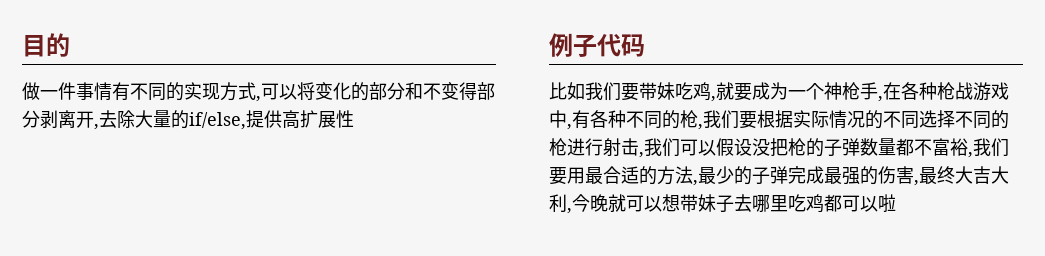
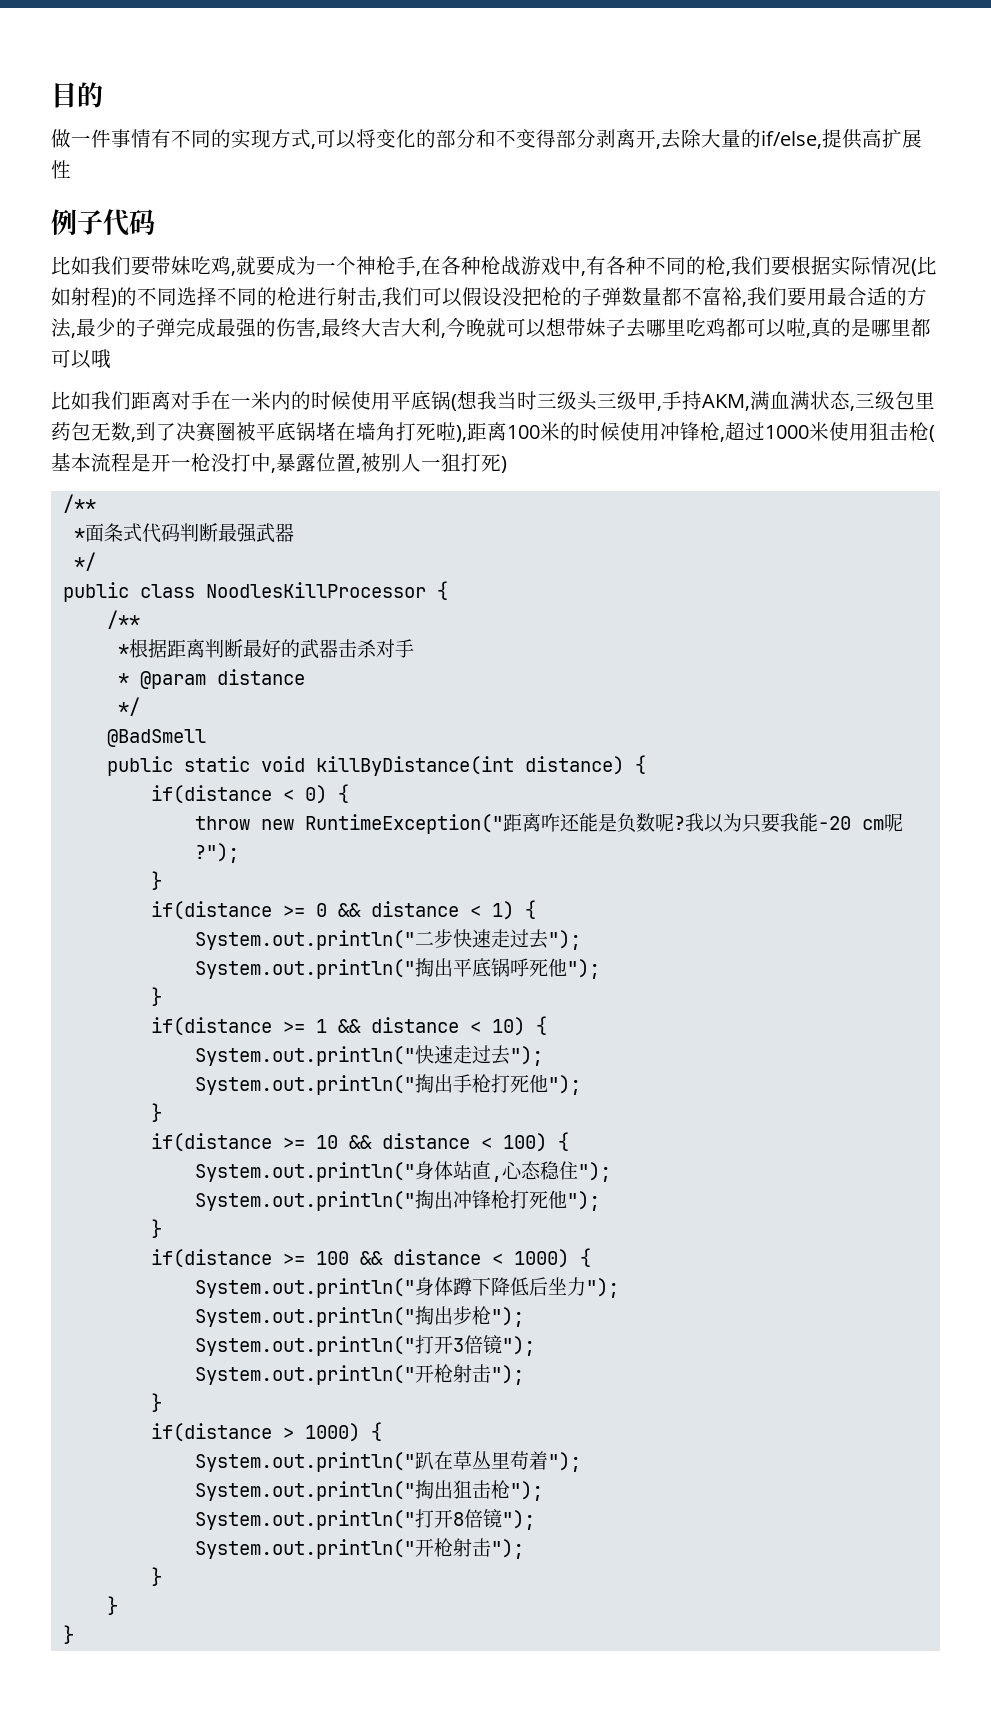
- 比如我们要带妹吃鸡,就要成为一个神枪手,在各种枪战游戏中,有各种不同的枪,我们要根据实际情况的不同选择不同的枪进行射击,我们可以假设没把枪的子弹数量都不富裕,我们要用最合适的方法,最少的子弹完成最强的伤害,最终大吉大利,今晚就可以想带妹子去哪里吃鸡都可以啦
+ 比如我们要带妹吃鸡,就要成为一个神枪手,在各种枪战游戏中,有各种不同的枪,我们要根据实际情况(比如射程)的不同选择不同的枪进行射击,我们可以假设没把枪的子弹数量都不富裕,我们要用最合适的方法,最少的子弹完成最强的伤害,最终大吉大利,今晚就可以想带妹子去哪里吃鸡都可以啦,真的是哪里都可以哦
+ 比如我们距离对手在一米内的时候使用平底锅(想我当时三级头三级甲,手持AKM,满血满状态,三级包里药包无数,到了决赛圈被平底锅堵在墙角打死啦),距离100米的时候使用冲锋枪,超过1000米使用狙击枪(基本流程是开一枪没打中,暴露位置,被别人一狙打死)
+ /**
+ *面条式代码判断最强武器
+ */
+ public class NoodlesKillProcessor {
+ /**
+ *根据距离判断最好的武器击杀对手
+ * @param distance
+ */
+ @BadSmell
+ public static void killByDistance(int distance) {
+ if(distance < 0) {
+ throw new RuntimeException("距离咋还能是负数呢?我以为只要我能-20 cm呢?");
+ }
+ if(distance >= 0 && distance < 1) {
+ System.out.println("二步快速走过去");
+ System.out.println("掏出平底锅呼死他");
+ }
+ if(distance >= 1 && distance < 10) {
+ System.out.println("快速走过去");
+ System.out.println("掏出手枪打死他");
+ }
+ if(distance >= 10 && distance < 100) {
+ System.out.println("身体站直,心态稳住");
+ System.out.println("掏出冲锋枪打死他");
+ }
+ if(distance >= 100 && distance < 1000) {
+ System.out.println("身体蹲下降低后坐力");
+ System.out.println("掏出步枪");
+ System.out.println("打开3倍镜");
+ System.out.println("开枪射击");
+ }
+ if(distance > 1000) {
+ System.out.println("趴在草丛里苟着");
+ System.out.println("掏出狙击枪");
+ System.out.println("打开8倍镜");
+ System.out.println("开枪射击");
+ }
+ }
+ }

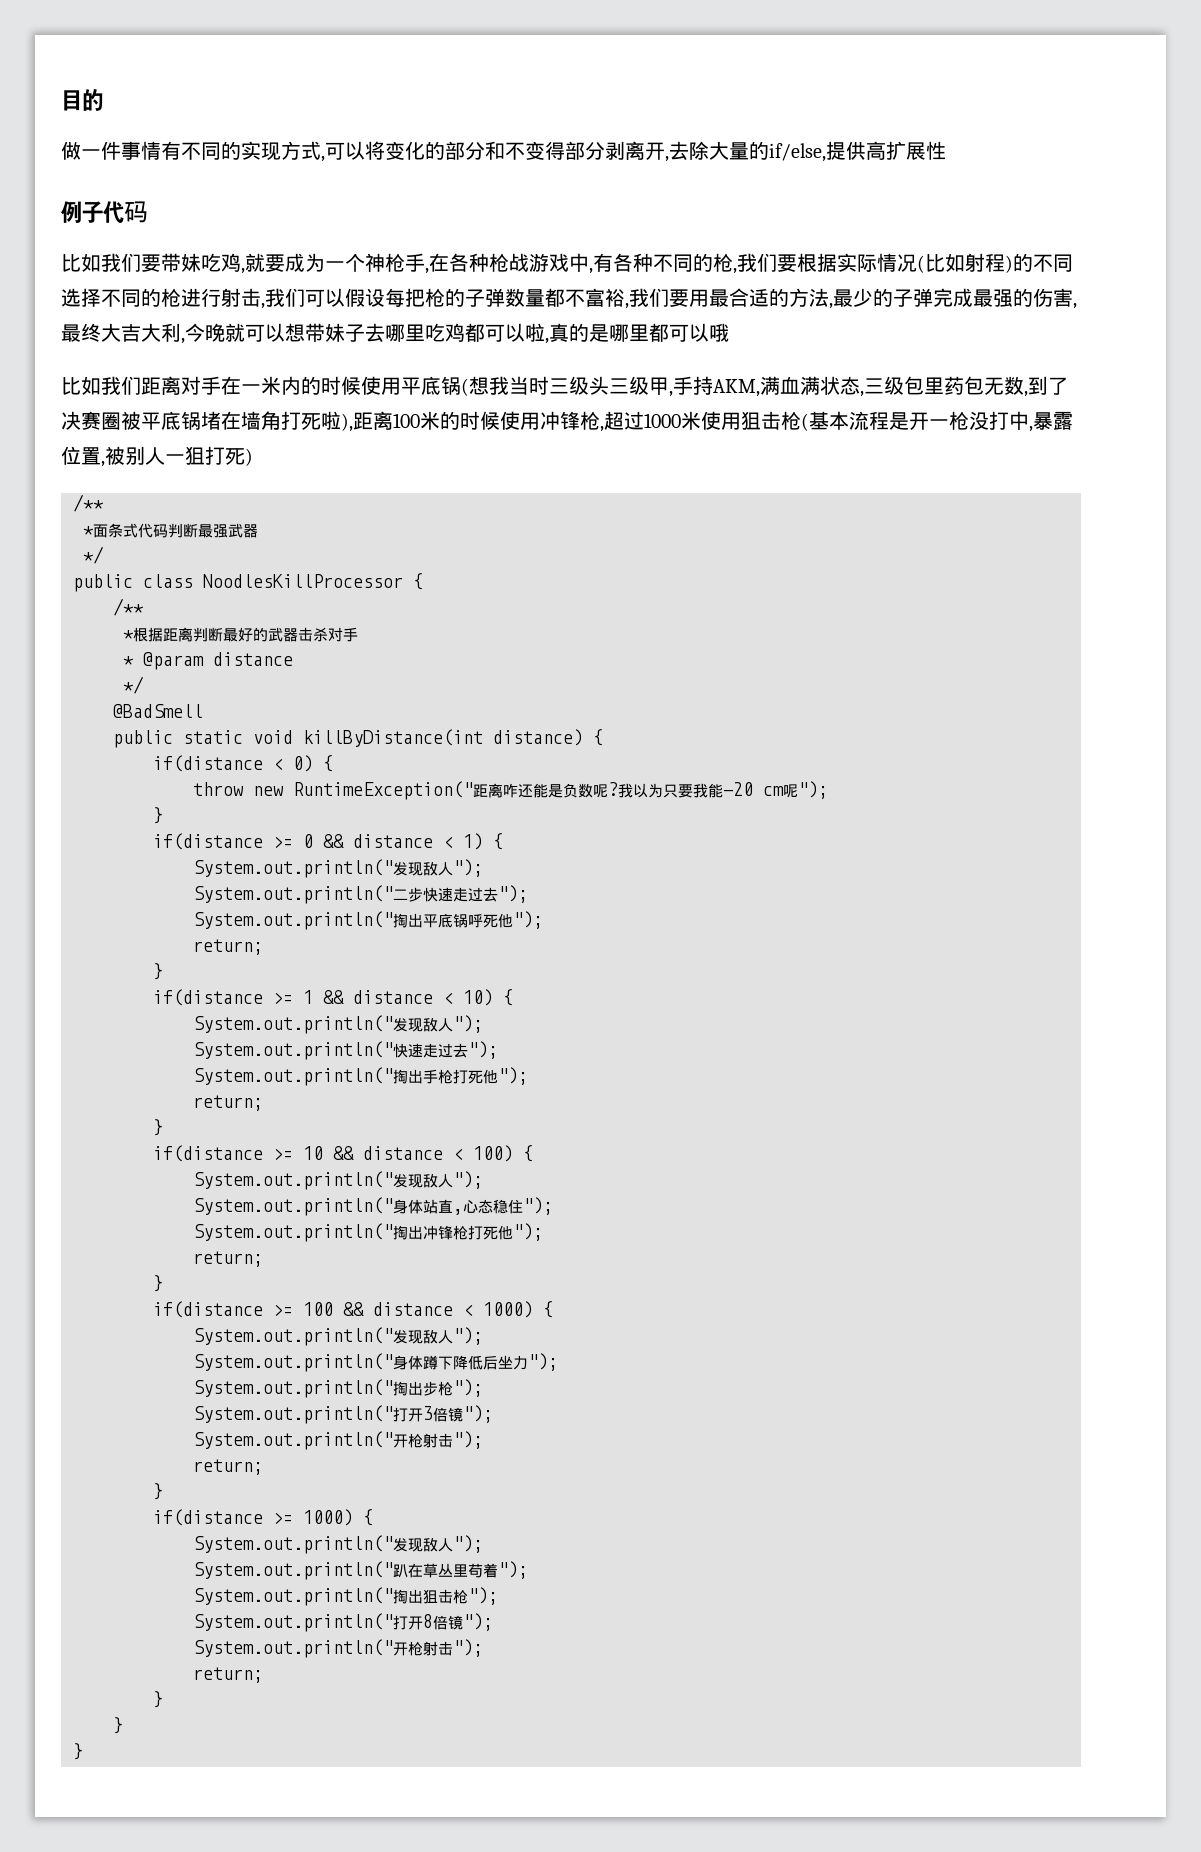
- 比如我们要带妹吃鸡,就要成为一个神枪手,在各种枪战游戏中,有各种不同的枪,我们要根据实际情况(比如射程)的不同选择不同的枪进行射击,我们可以假设没把枪的子弹数量都不富裕,我们要用最合适的方法,最少的子弹完成最强的伤害,最终大吉大利,今晚就可以想带妹子去哪里吃鸡都可以啦,真的是哪里都可以哦
+ 比如我们要带妹吃鸡,就要成为一个神枪手,在各种枪战游戏中,有各种不同的枪,我们要根据实际情况(比如射程)的不同选择不同的枪进行射击,我们可以假设每把枪的子弹数量都不富裕,我们要用最合适的方法,最少的子弹完成最强的伤害,最终大吉大利,今晚就可以想带妹子去哪里吃鸡都可以啦,真的是哪里都可以哦
- 我以为只要我能-20 cm呢?");
+ 我以为只要我能-20 cm呢");
  if(distance >= 0 && distance < 1) {
+ System.out.println("发现敌人");
  System.out.println("掏出平底锅呼死他");
+ return;
  if(distance >= 1 && distance < 10) {
+ System.out.println("发现敌人");
  System.out.println("掏出手枪打死他");
+ return;
  if(distance >= 10 && distance < 100) {
+ System.out.println("发现敌人");
  System.out.println("掏出冲锋枪打死他");
+ return;
  if(distance >= 100 && distance < 1000) {
+ System.out.println("发现敌人");
  System.out.println("打开3倍镜");
  System.out.println("开枪射击");
+ return;
  }
- if(distance > 1000) {
+ if(distance >= 1000) {
+ System.out.println("发现敌人");
  System.out.println("打开8倍镜");
  System.out.println("开枪射击");
+ return;

